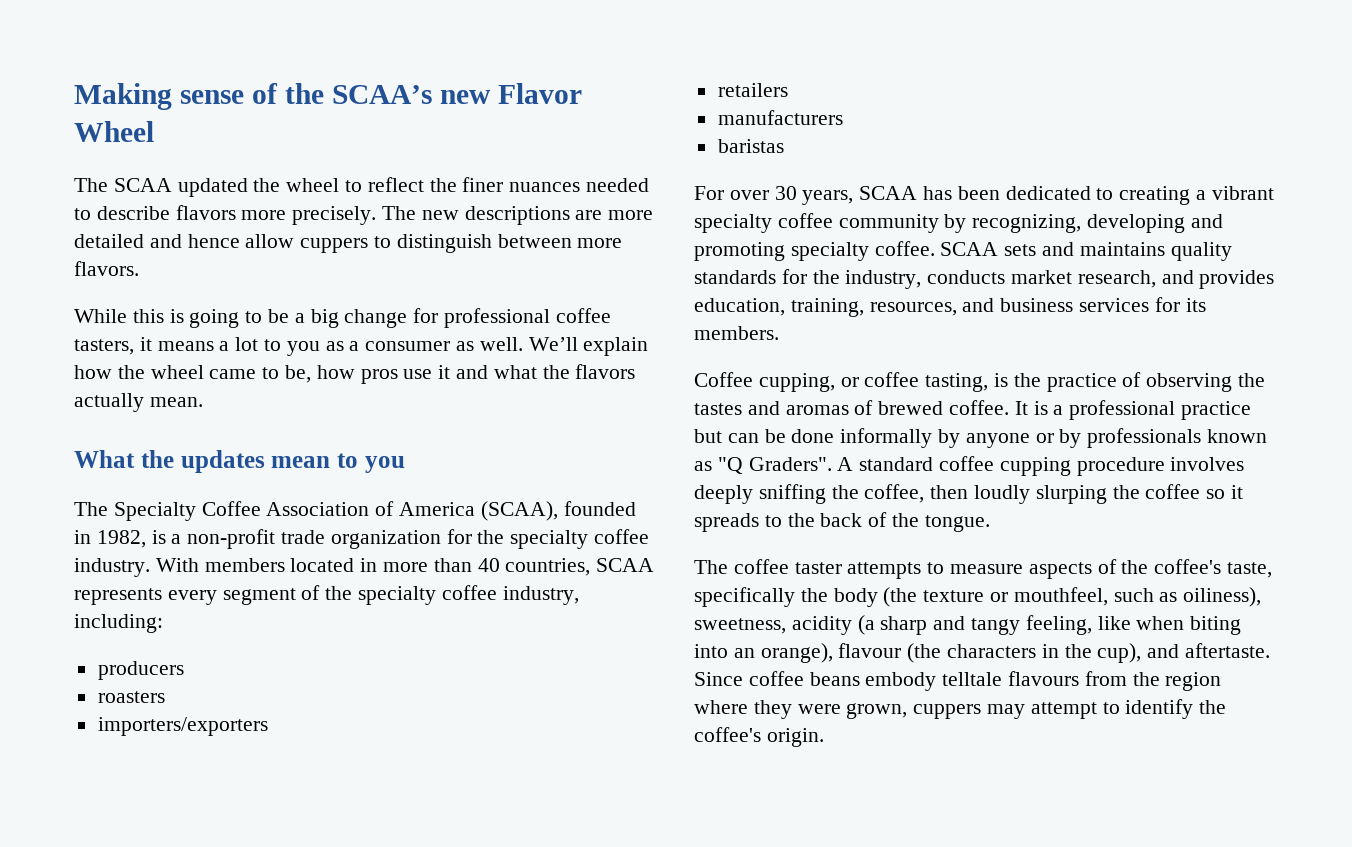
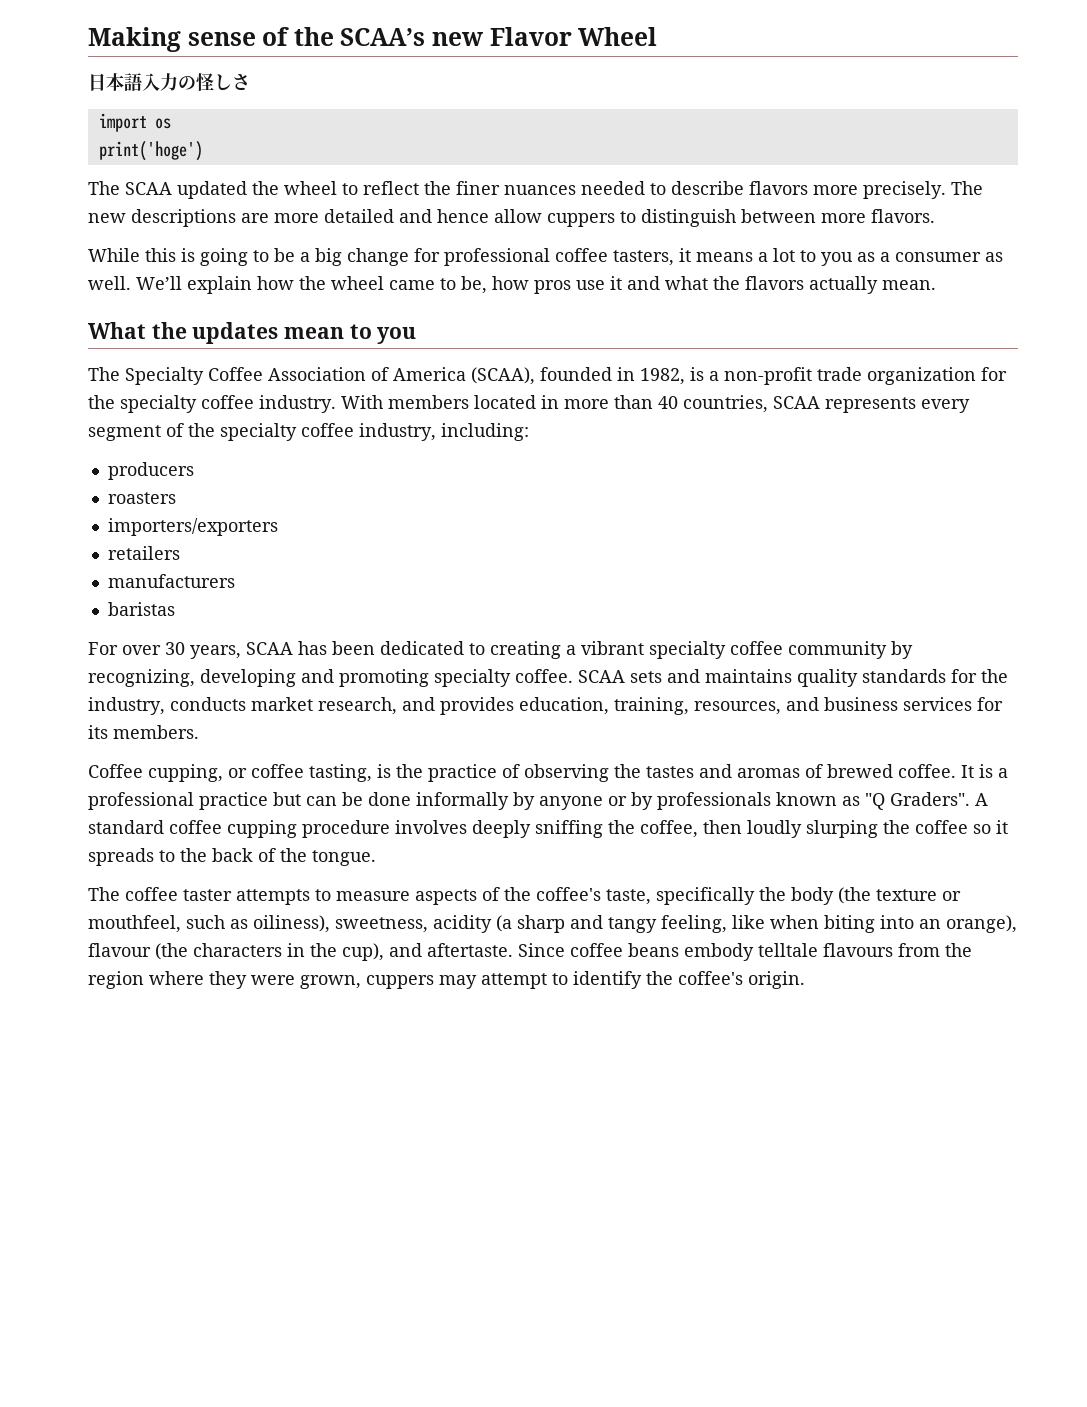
+ 日本語入力の怪しさ
+ import os
+ print('hoge')

